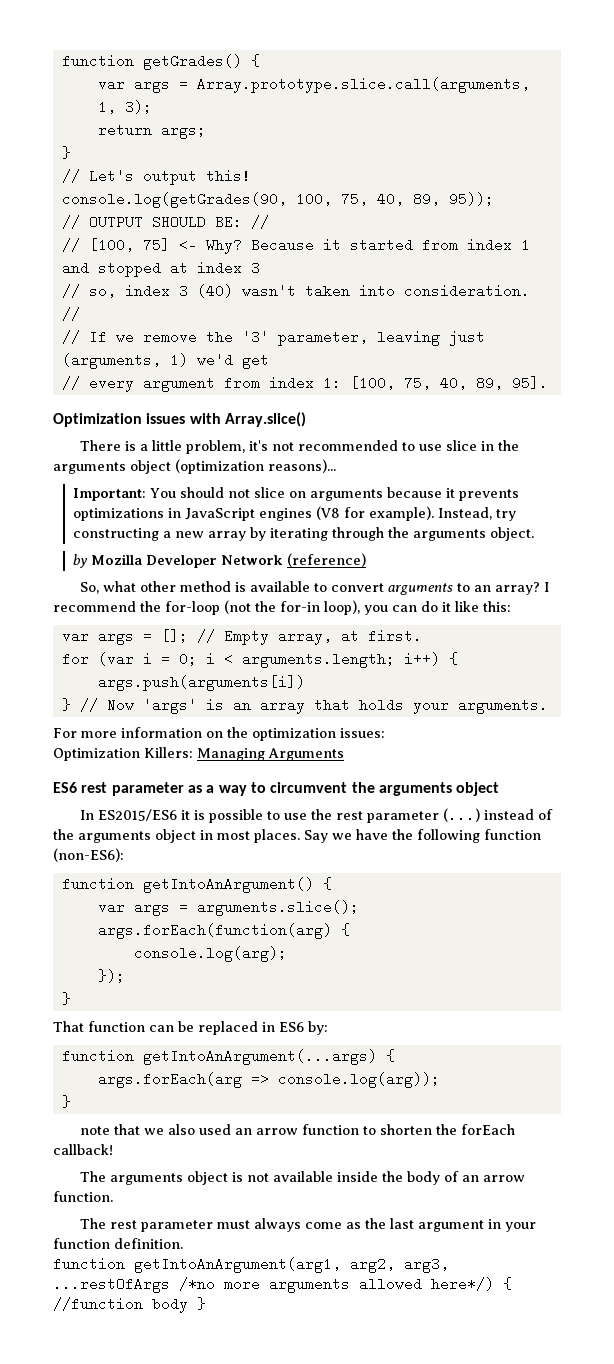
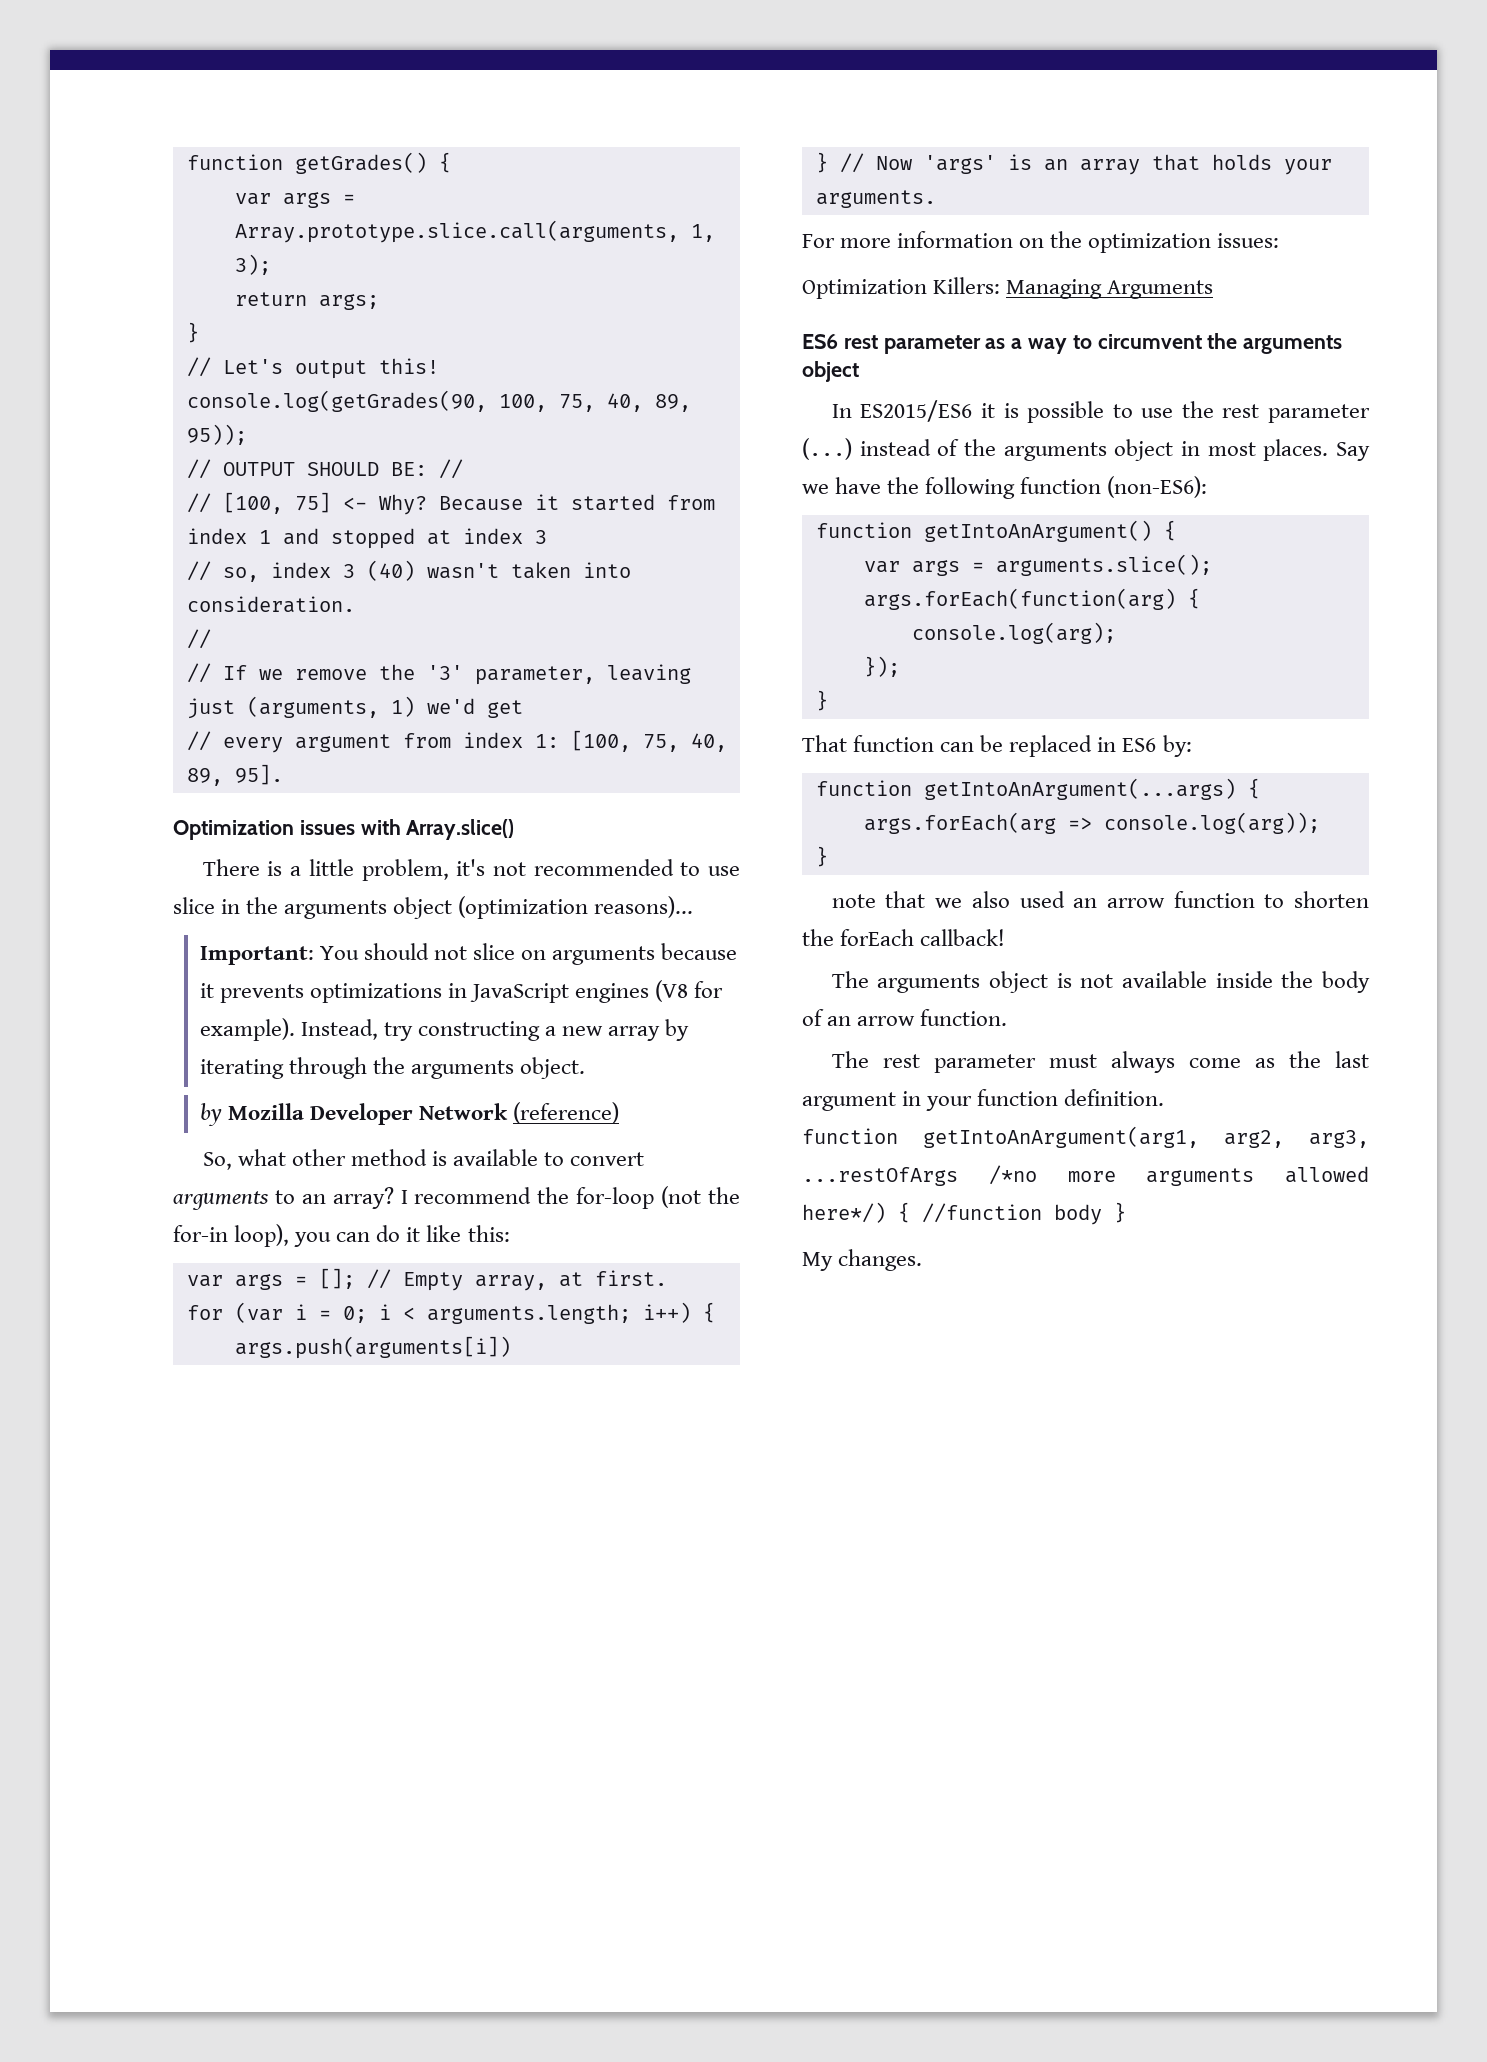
+ My changes.

